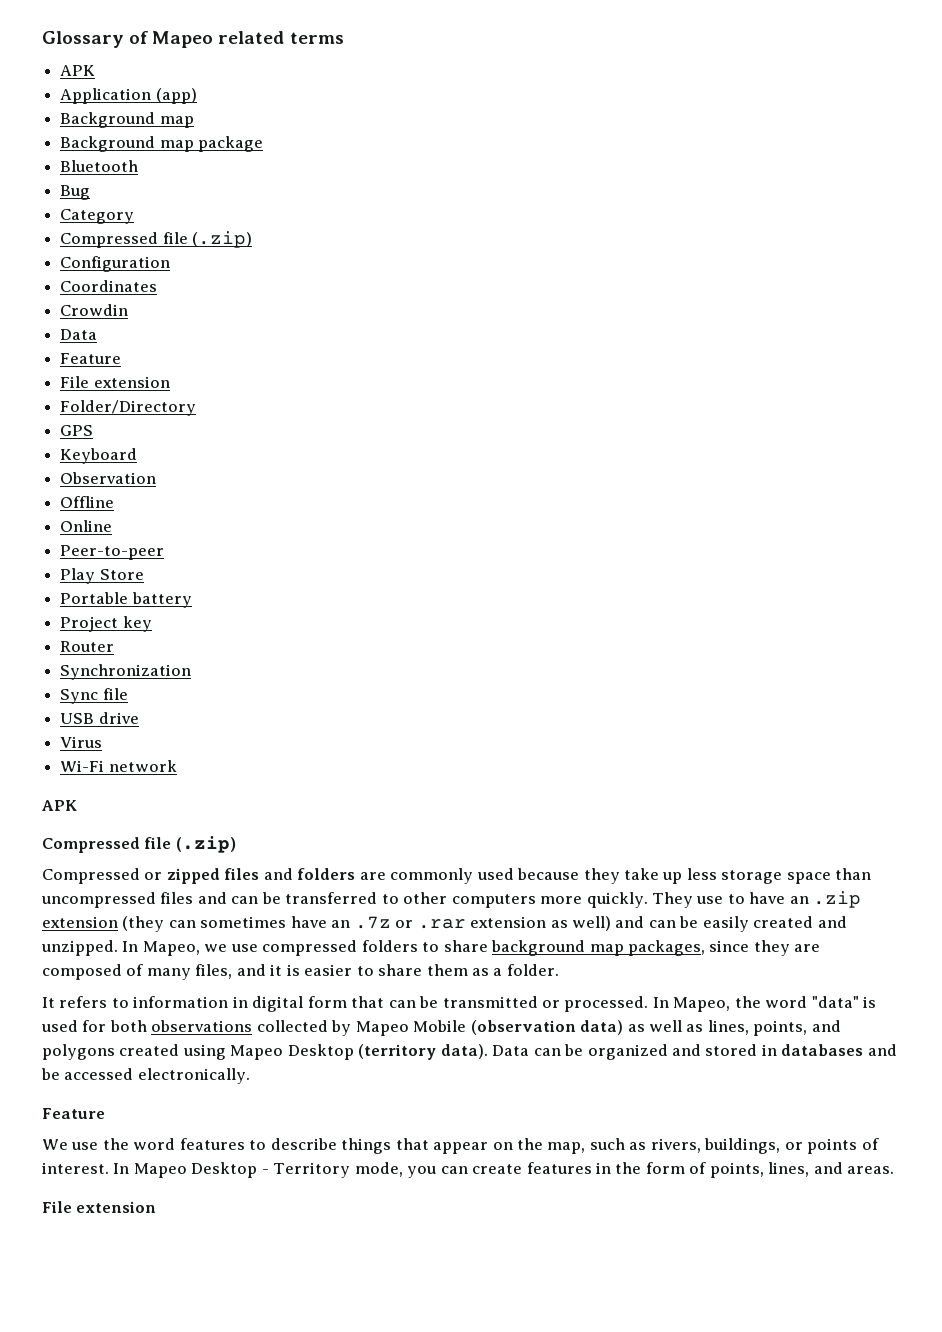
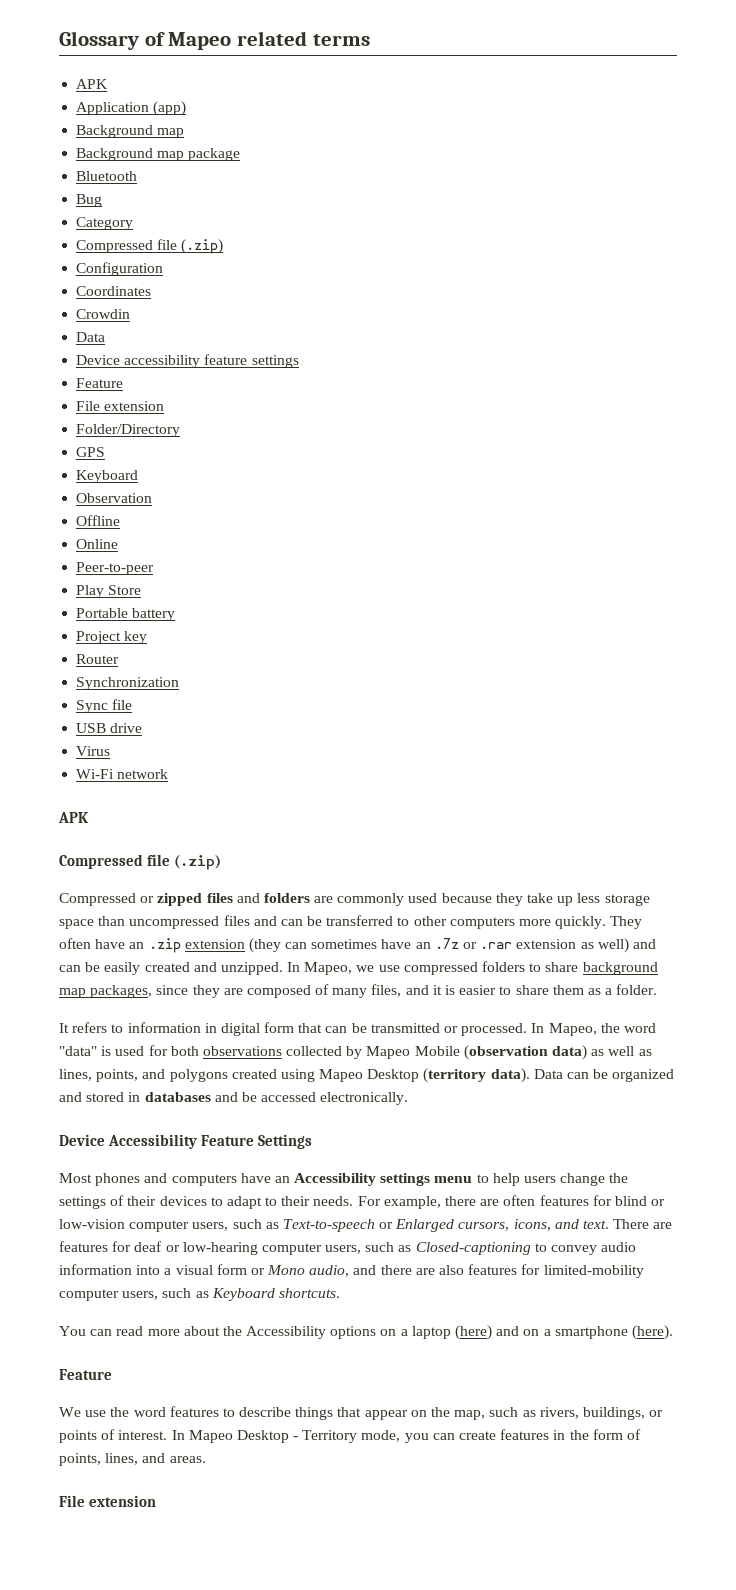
+ Device accessibility feature settings
- They use to have an .zip extension (they can sometimes have an .7z or .rar extension as well) and can be easily created and unzipped.
+ They often have an .zip extension (they can sometimes have an .7z or .rar extension as well) and can be easily created and unzipped.
+ Device Accessibility Feature Settings
+ Most phones and computers have an Accessibility settings menu to help users change the settings of their devices to adapt to their needs. For example, there are often features for blind or low-vision computer users, such as Text-to-speech or Enlarged cursors, icons, and text. There are features for deaf or low-hearing computer users, such as Closed-captioning to convey audio information into a visual form or Mono audio, and there are also features for limited-mobility computer users, such as Keyboard shortcuts.
+ You can read more about the Accessibility options on a laptop (here) and on a smartphone (here).

